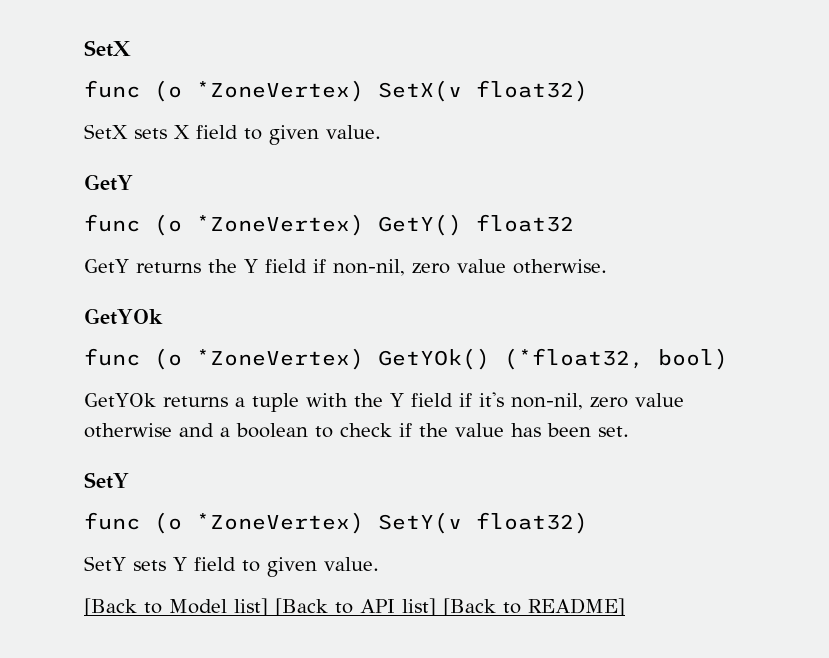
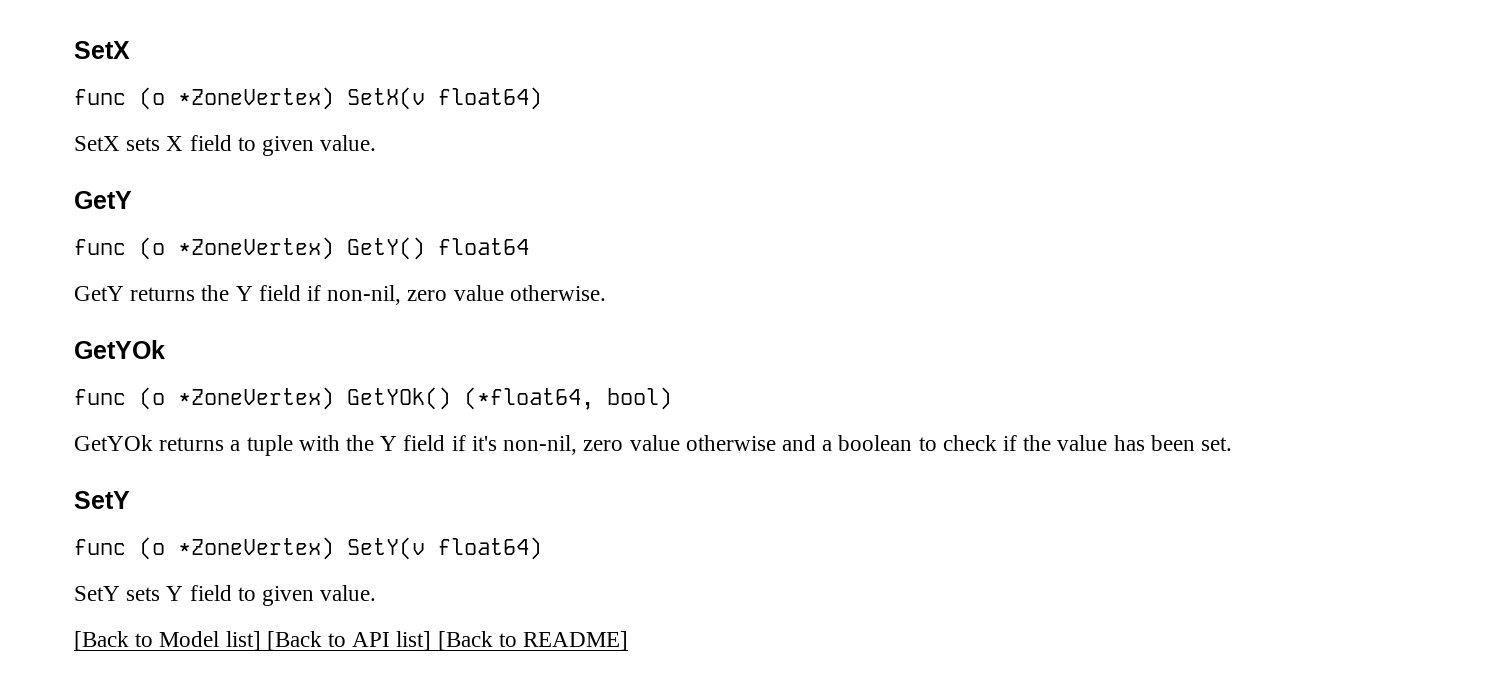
- func (o *ZoneVertex) SetX(v float32)
+ func (o *ZoneVertex) SetX(v float64)
- func (o *ZoneVertex) GetY() float32
+ func (o *ZoneVertex) GetY() float64
- func (o *ZoneVertex) GetYOk() (*float32, bool)
+ func (o *ZoneVertex) GetYOk() (*float64, bool)
- func (o *ZoneVertex) SetY(v float32)
+ func (o *ZoneVertex) SetY(v float64)

